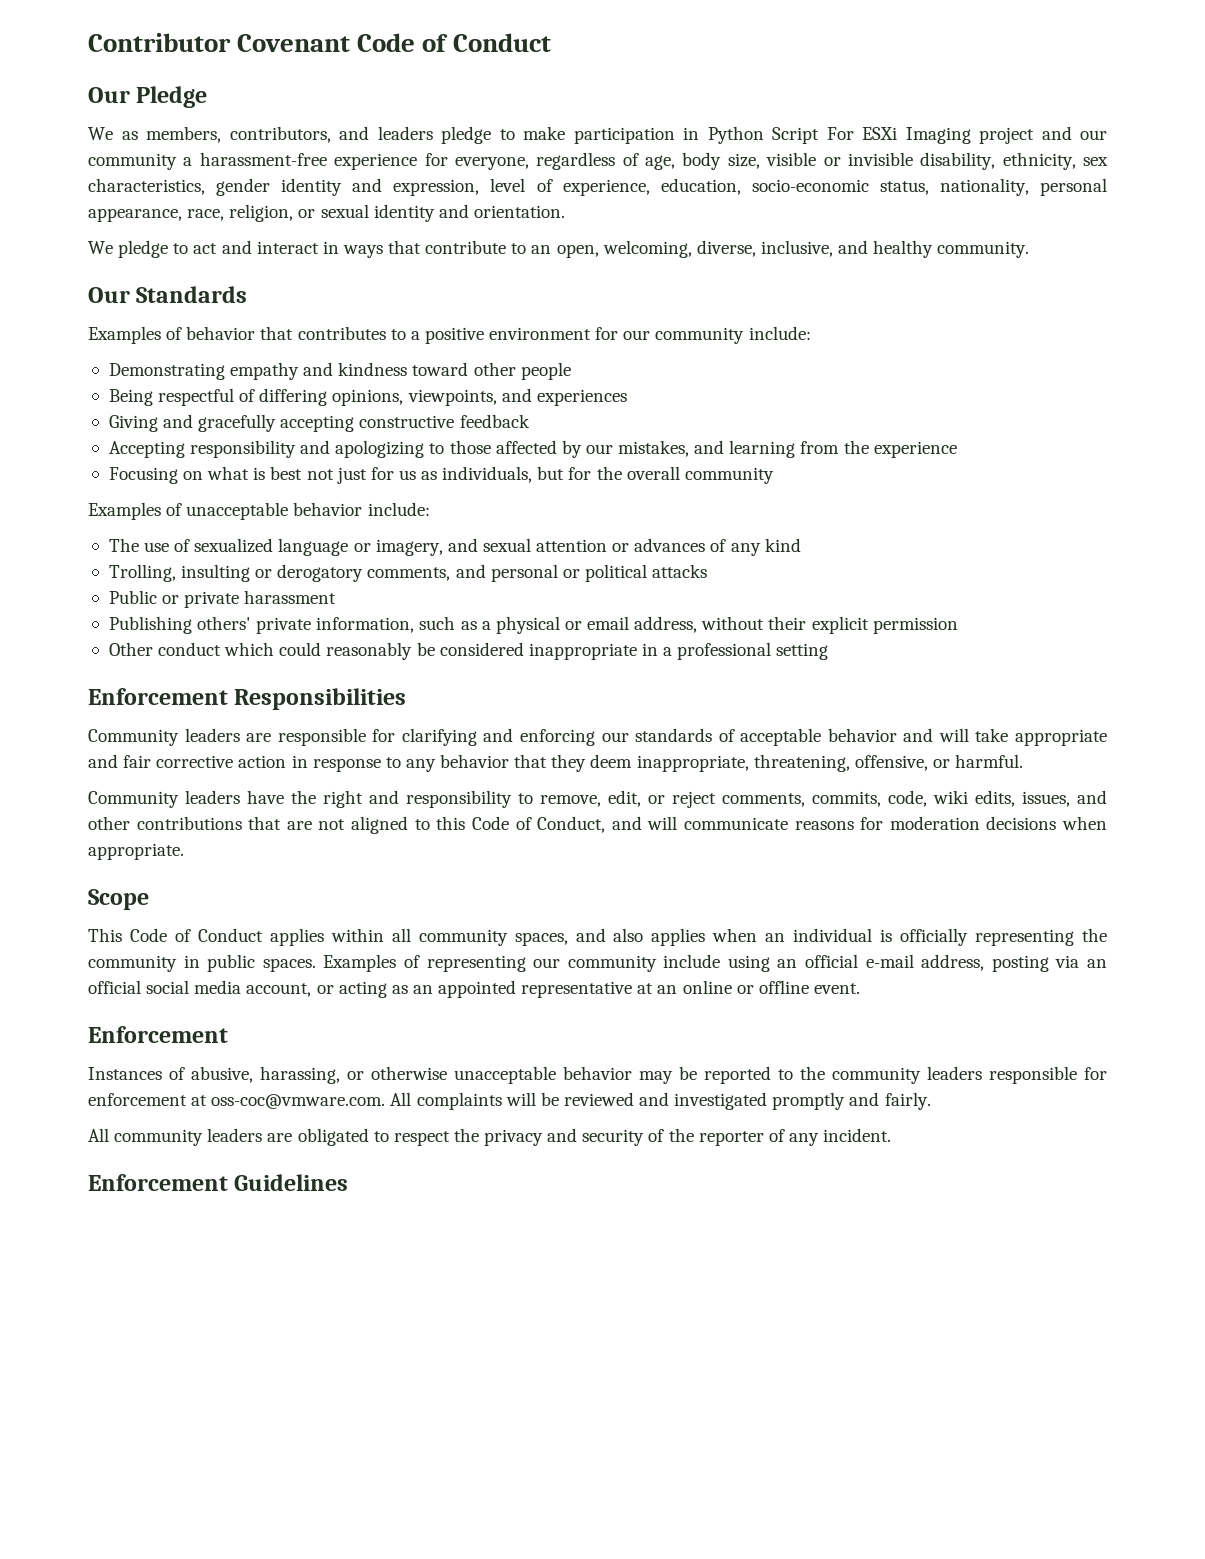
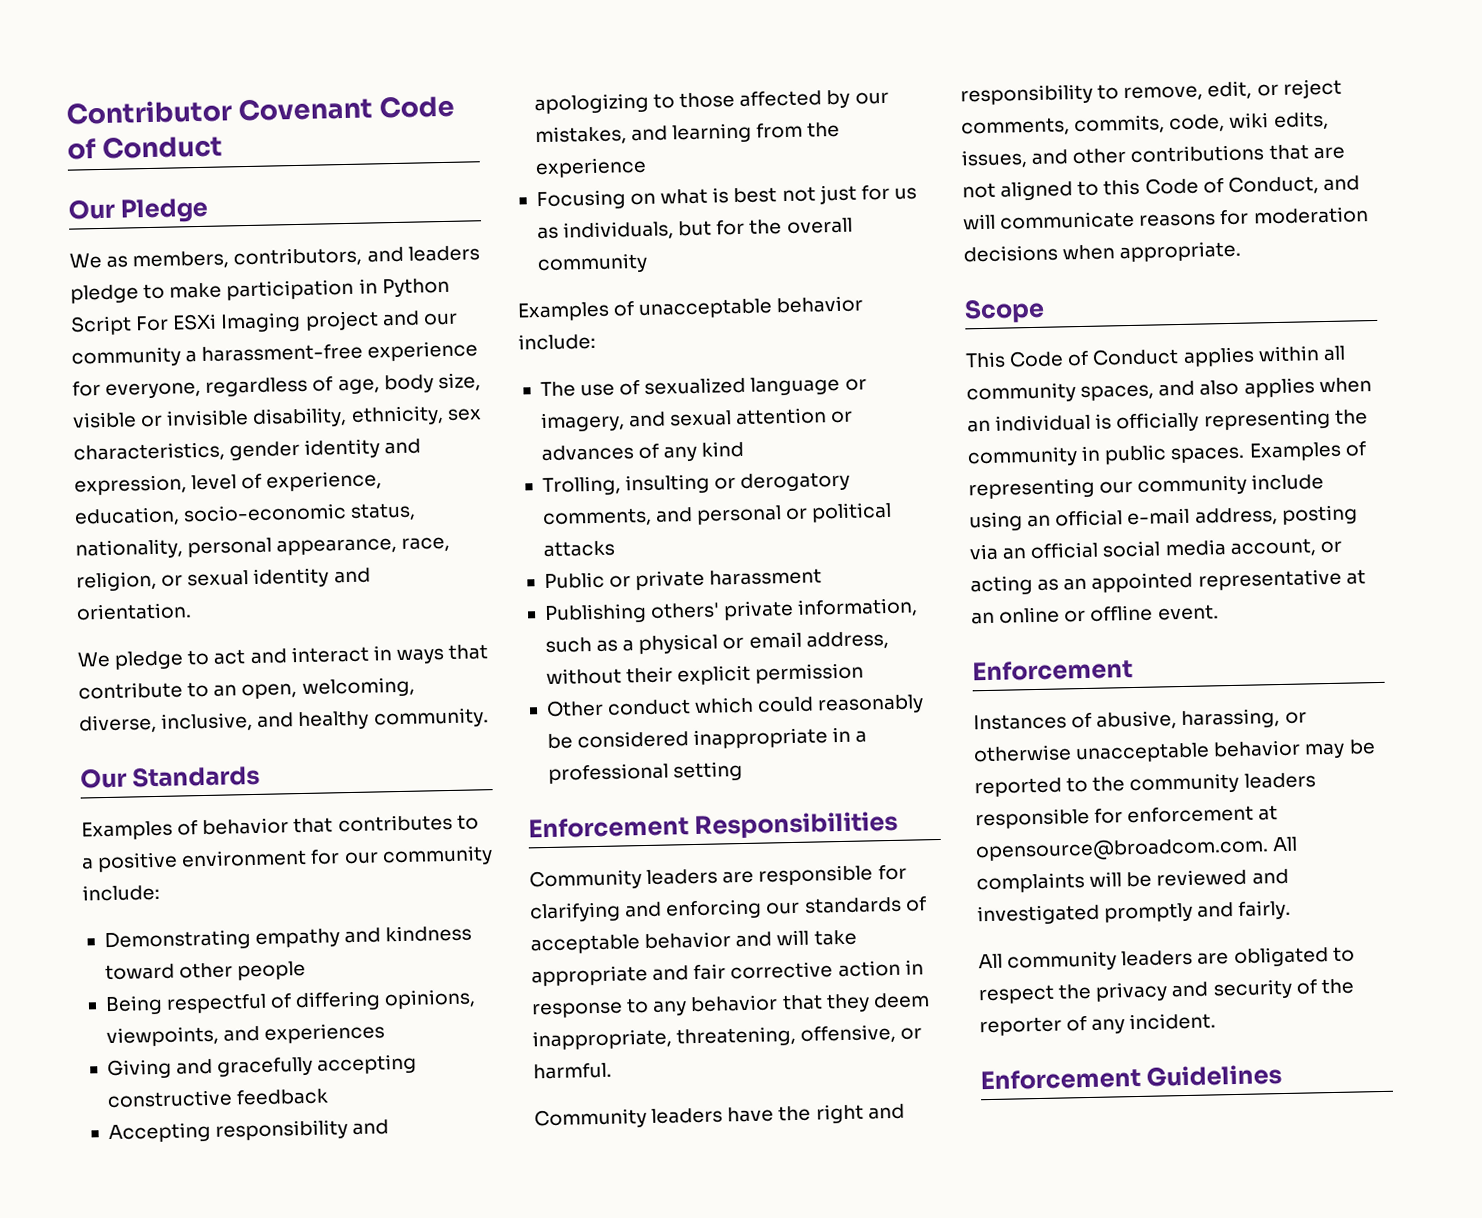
- Instances of abusive, harassing, or otherwise unacceptable behavior may be reported to the community leaders responsible for enforcement at oss-coc@vmware.com. All complaints will be reviewed and investigated promptly and fairly.
+ Instances of abusive, harassing, or otherwise unacceptable behavior may be reported to the community leaders responsible for enforcement at opensource@broadcom.com. All complaints will be reviewed and investigated promptly and fairly.

